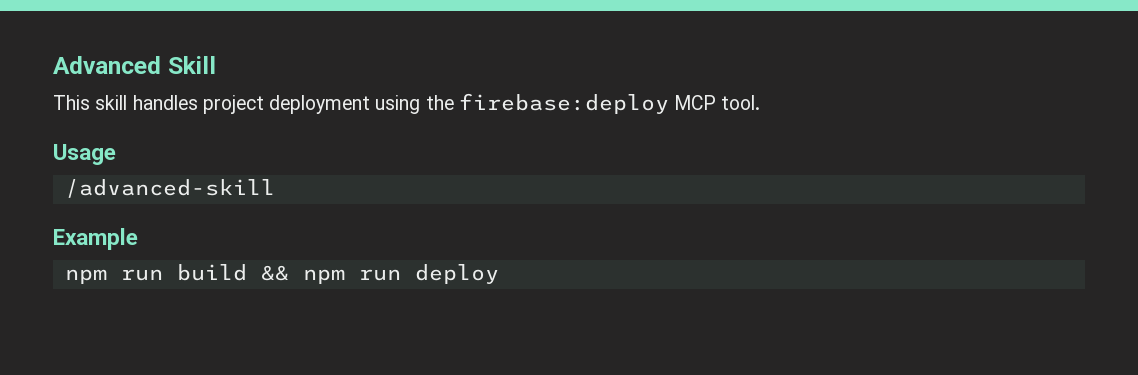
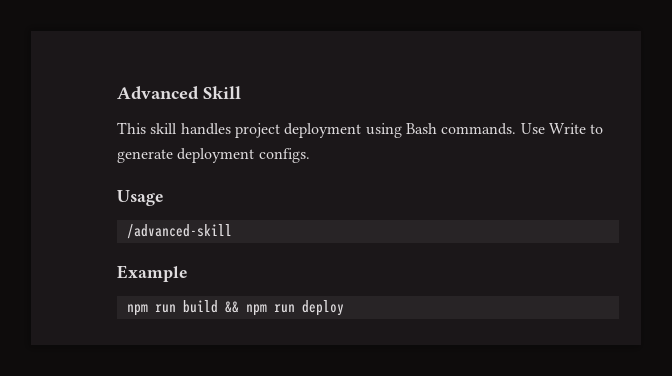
- This skill handles project deployment using the firebase:deploy MCP tool.
+ This skill handles project deployment using Bash commands. Use Write to generate deployment configs.

